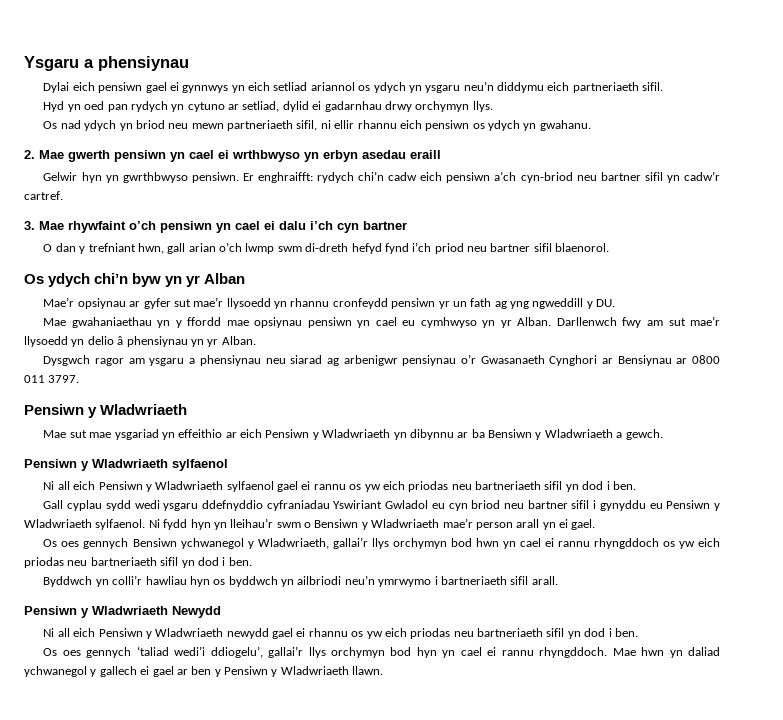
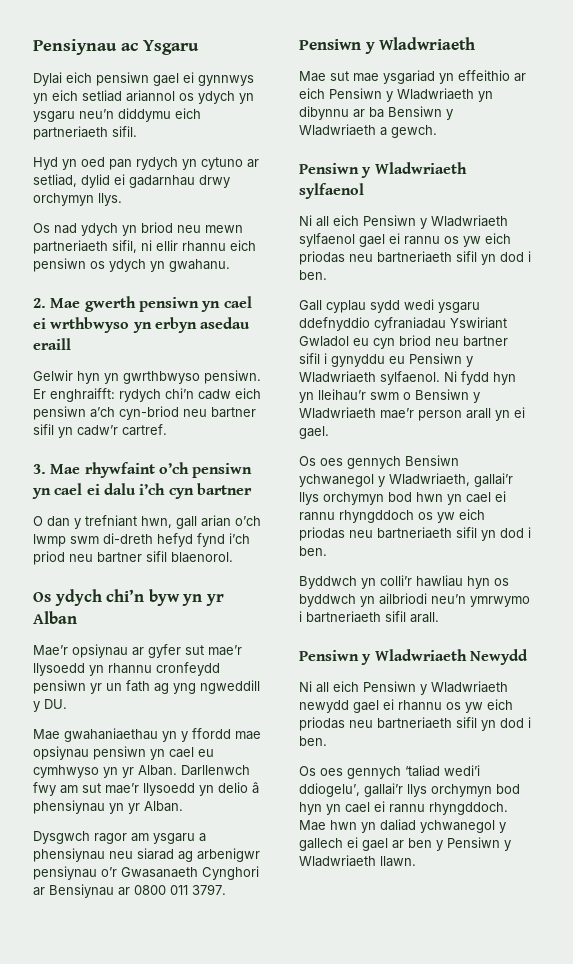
- Ysgaru a phensiynau
+ Pensiynau ac Ysgaru

